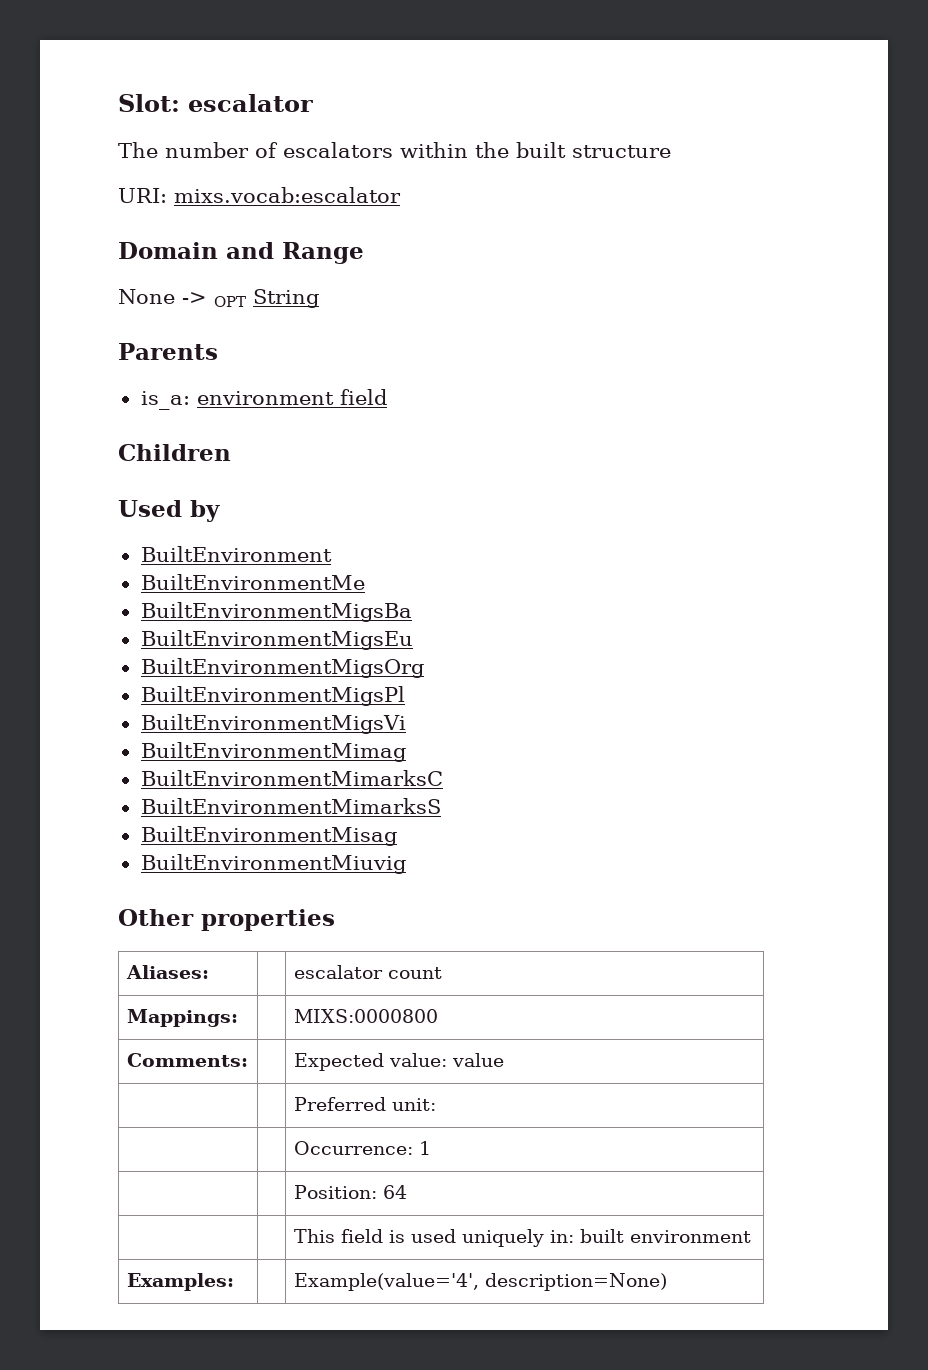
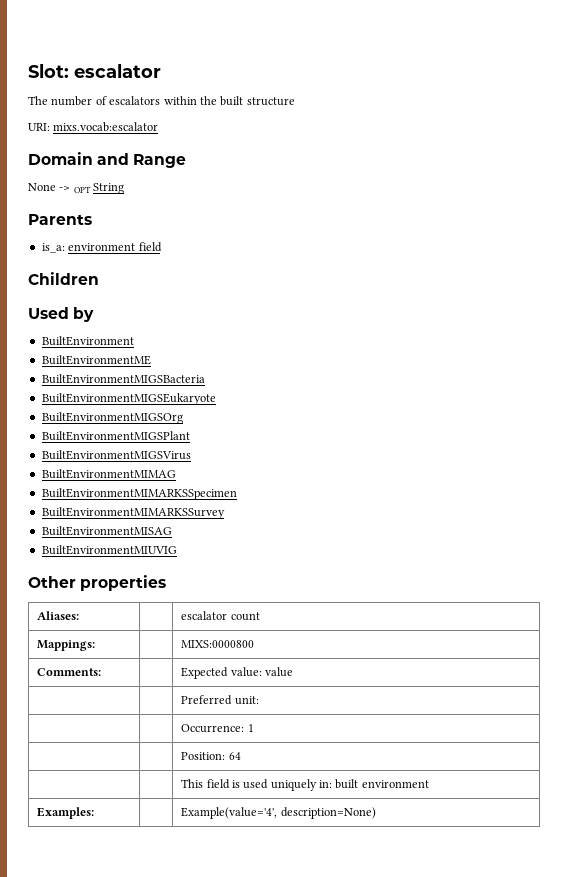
- BuiltEnvironmentMe
- BuiltEnvironmentMigsBa
- BuiltEnvironmentMigsEu
- BuiltEnvironmentMigsOrg
- BuiltEnvironmentMigsPl
- BuiltEnvironmentMigsVi
- BuiltEnvironmentMimag
- BuiltEnvironmentMimarksC
- BuiltEnvironmentMimarksS
- BuiltEnvironmentMisag
- BuiltEnvironmentMiuvig
+ BuiltEnvironmentME
+ BuiltEnvironmentMIGSBacteria
+ BuiltEnvironmentMIGSEukaryote
+ BuiltEnvironmentMIGSOrg
+ BuiltEnvironmentMIGSPlant
+ BuiltEnvironmentMIGSVirus
+ BuiltEnvironmentMIMAG
+ BuiltEnvironmentMIMARKSSpecimen
+ BuiltEnvironmentMIMARKSSurvey
+ BuiltEnvironmentMISAG
+ BuiltEnvironmentMIUVIG

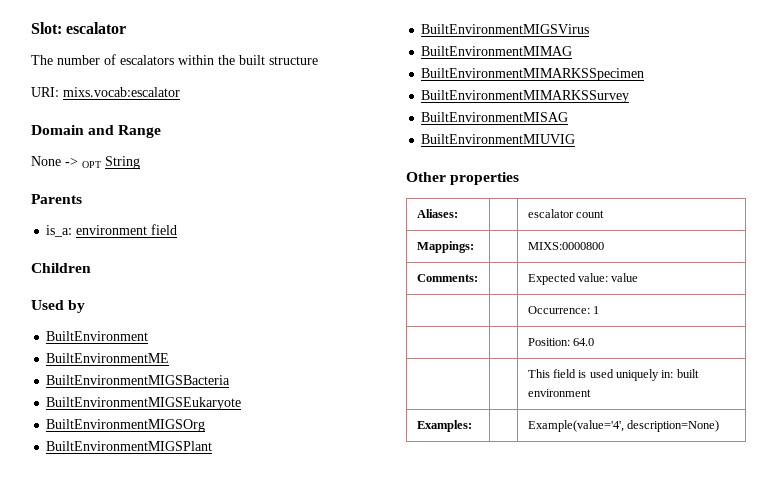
- | | Preferred unit:
- | | Position: 64
+ | | Position: 64.0

